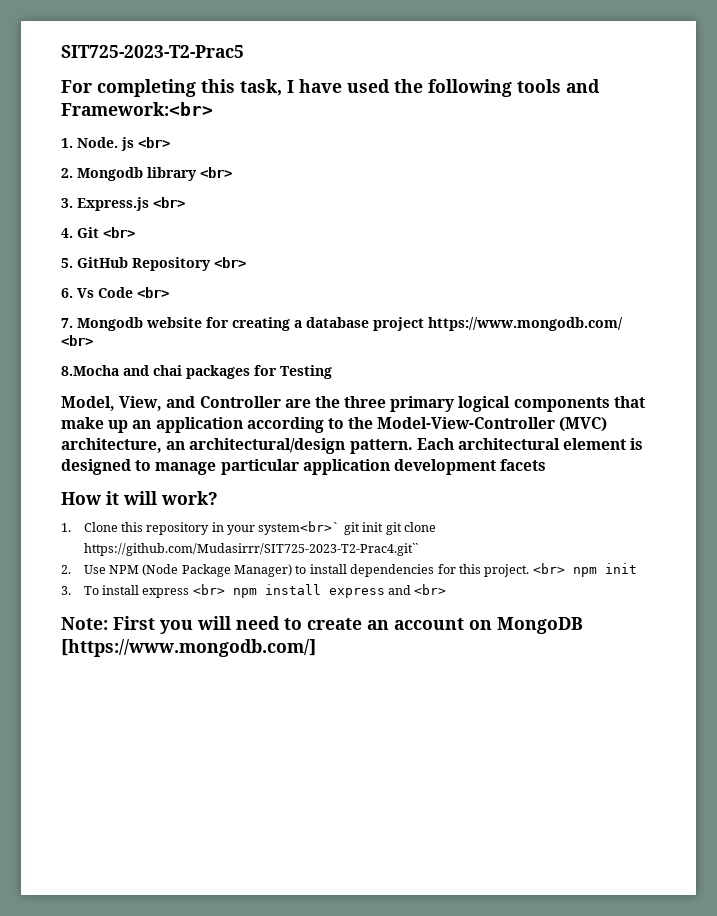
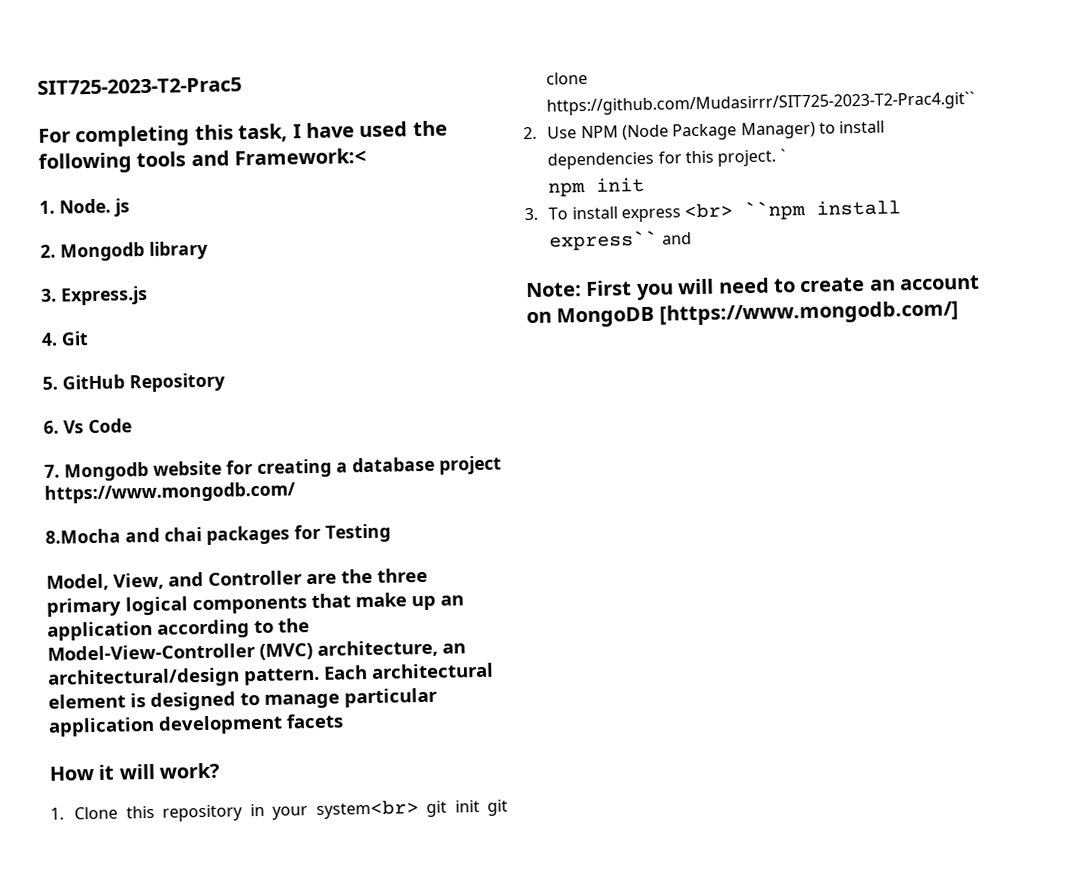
- For completing this task, I have used the following tools and Framework:<br>
+ For completing this task, I have used the following tools and Framework:<
- 1. Node. js <br>
+ 1. Node. js
- 2. Mongodb library <br>
+ 2. Mongodb library
- 3. Express.js <br>
+ 3. Express.js
- 4. Git <br>
+ 4. Git
- 5. GitHub Repository <br>
+ 5. GitHub Repository
- 6. Vs Code <br>
+ 6. Vs Code
- 7. Mongodb website for creating a database project https://www.mongodb.com/ <br>
+ 7. Mongodb website for creating a database project https://www.mongodb.com/
- 1. Clone this repository in your system<br>` git init git clone https://github.com/Mudasirrr/SIT725-2023-T2-Prac4.git``
+ 1. Clone this repository in your system<br> git init git clone https://github.com/Mudasirrr/SIT725-2023-T2-Prac4.git``
- <br> npm init
+ `
+ npm init
- 3. To install express <br> npm install express and <br>
+ 3. To install express <br> ``npm install express`` and

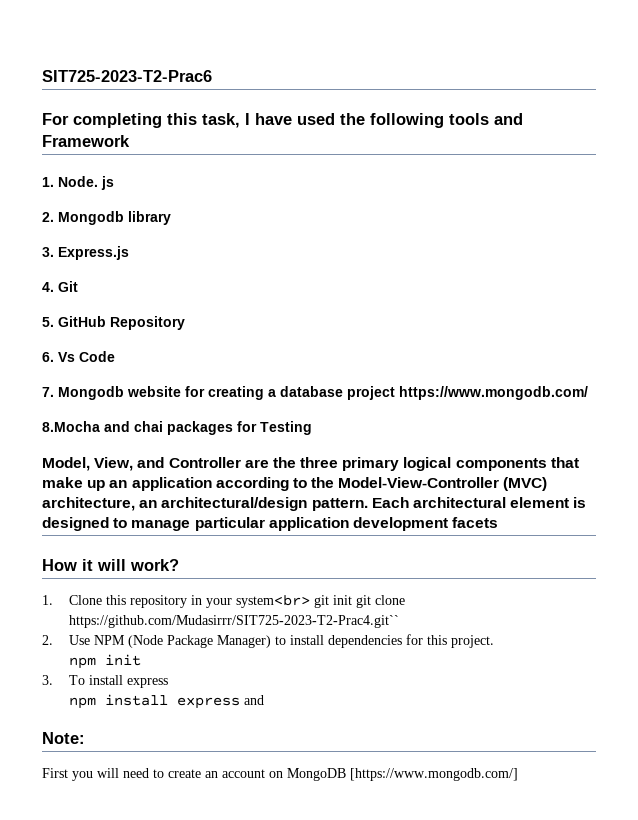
- SIT725-2023-T2-Prac5
+ SIT725-2023-T2-Prac6
- For completing this task, I have used the following tools and Framework:<
+ For completing this task, I have used the following tools and Framework
- `
- 3. To install express <br> ``npm install express`` and
+ 3. To install express
+ npm install express and
- Note: First you will need to create an account on MongoDB [https://www.mongodb.com/]
+ Note:
+ First you will need to create an account on MongoDB [https://www.mongodb.com/]

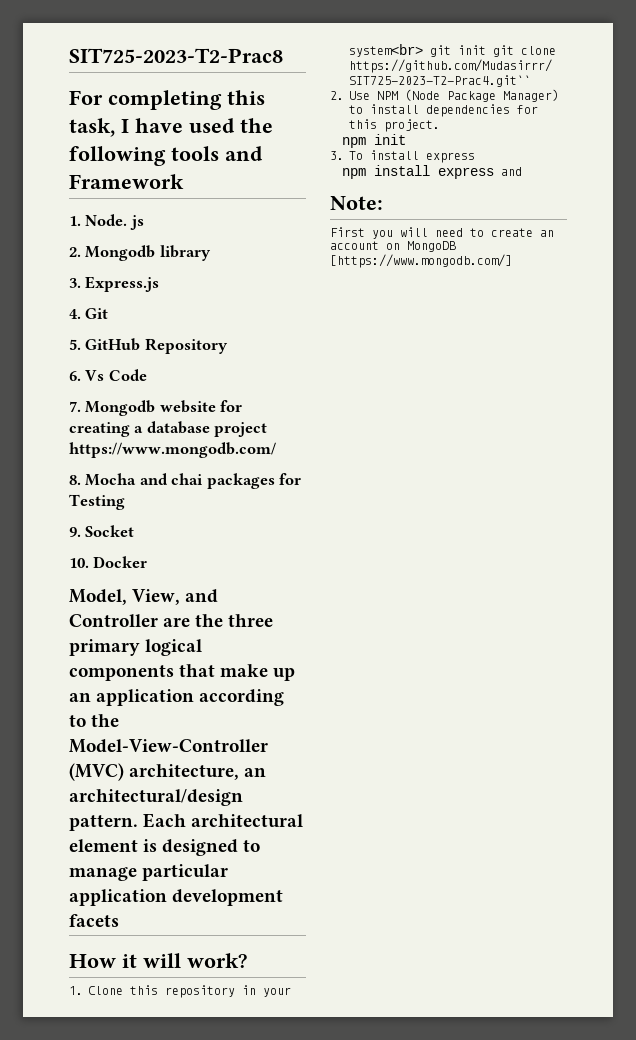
- SIT725-2023-T2-Prac6
+ SIT725-2023-T2-Prac8
- 8.Mocha and chai packages for Testing
+ 8. Mocha and chai packages for Testing
+ 9. Socket
+ 10. Docker

